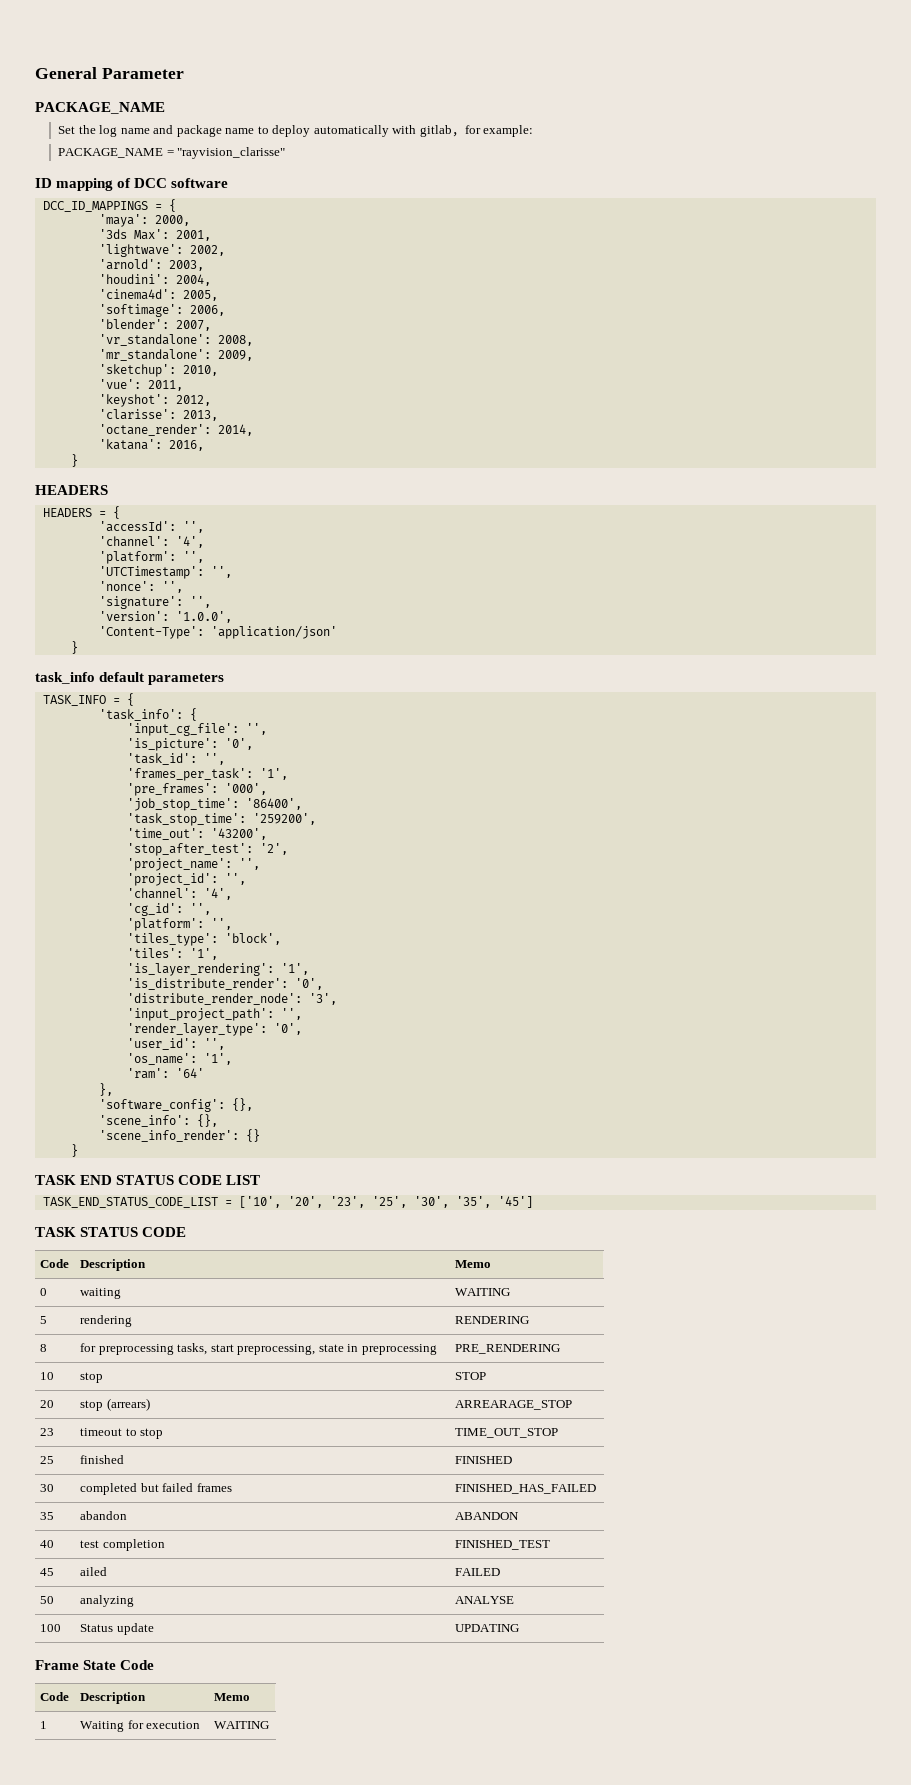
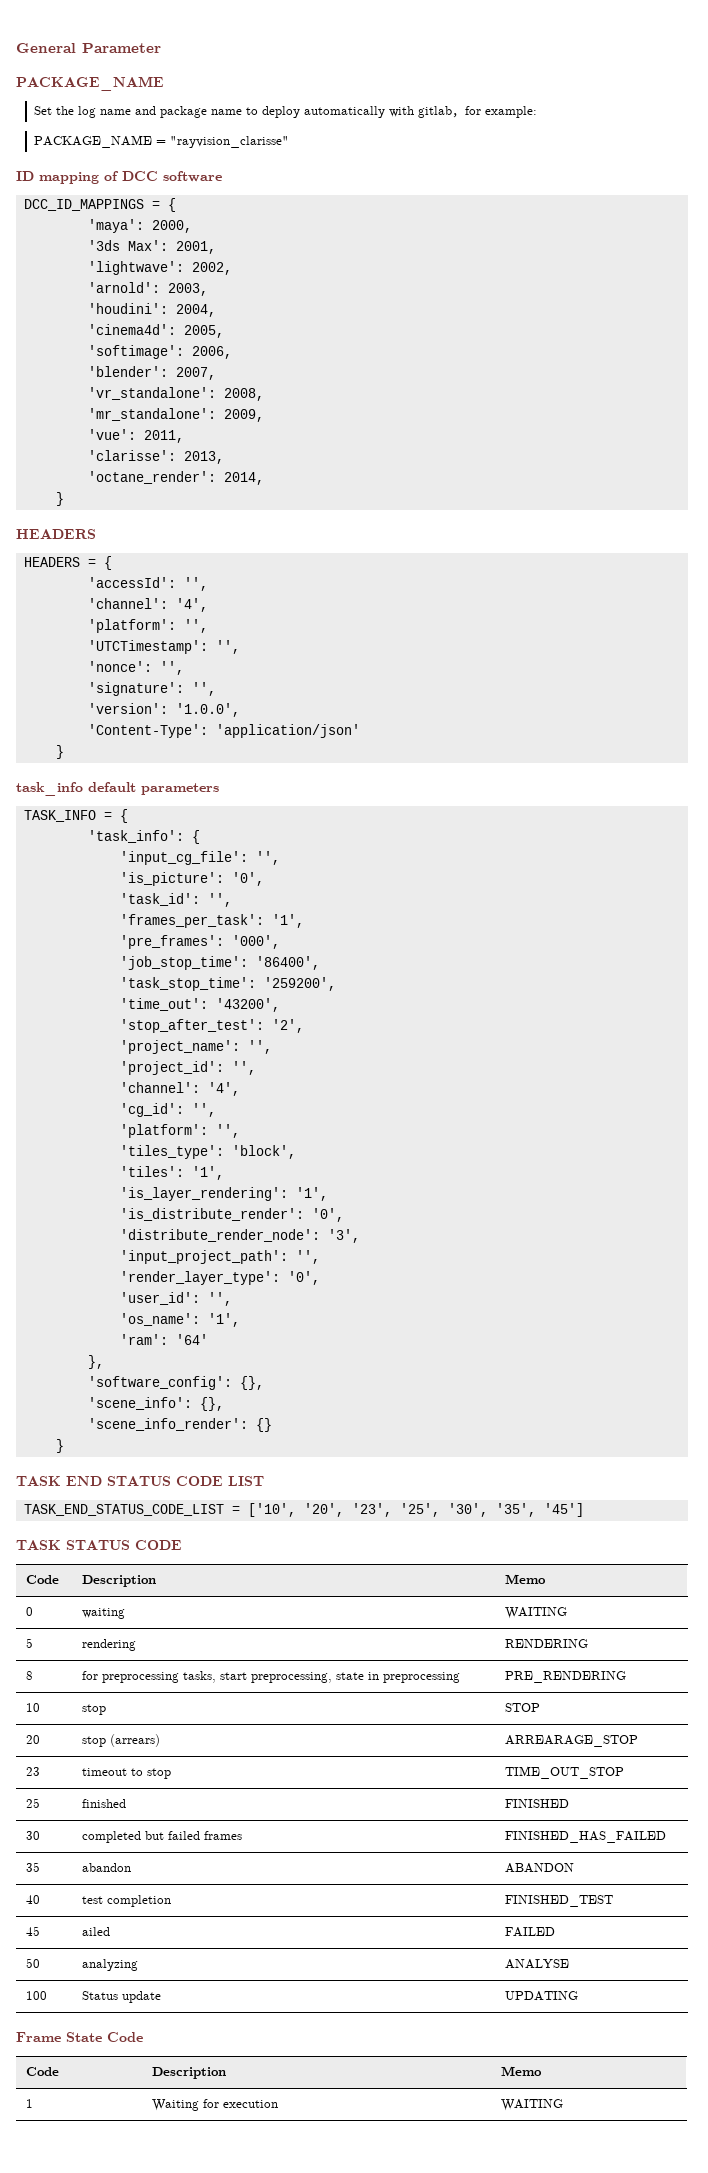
- 'sketchup': 2010,
- 'keyshot': 2012,
- 'katana': 2016,

